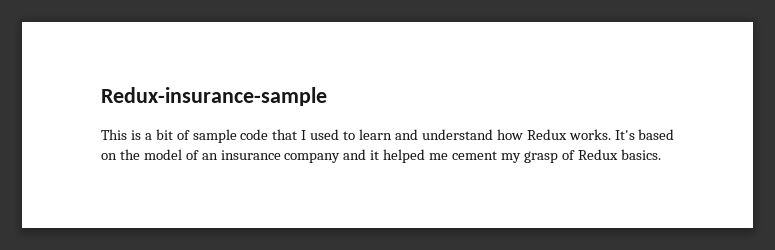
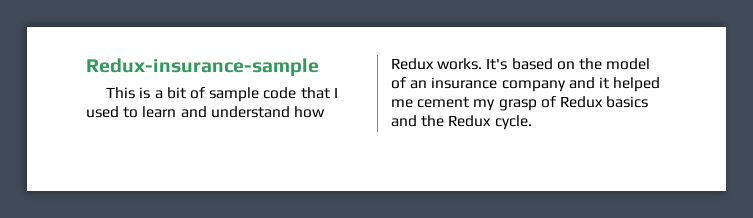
- It's based on the model of an insurance company and it helped me cement my grasp of Redux basics.
+ It's based on the model of an insurance company and it helped me cement my grasp of Redux basics and the Redux cycle.

